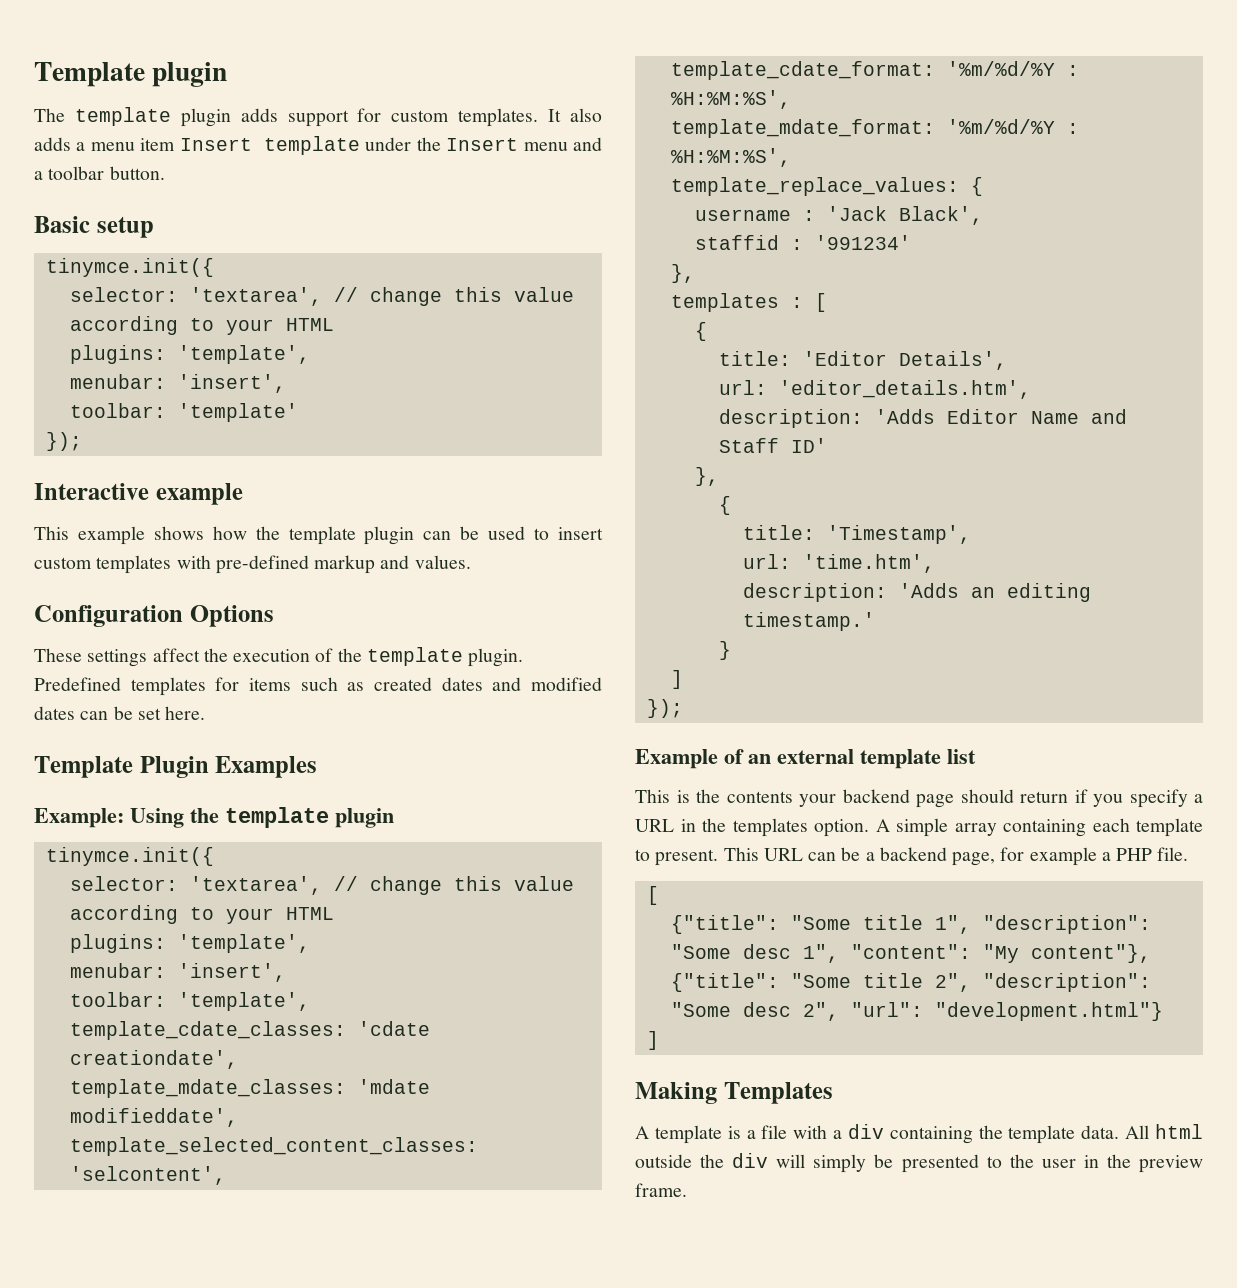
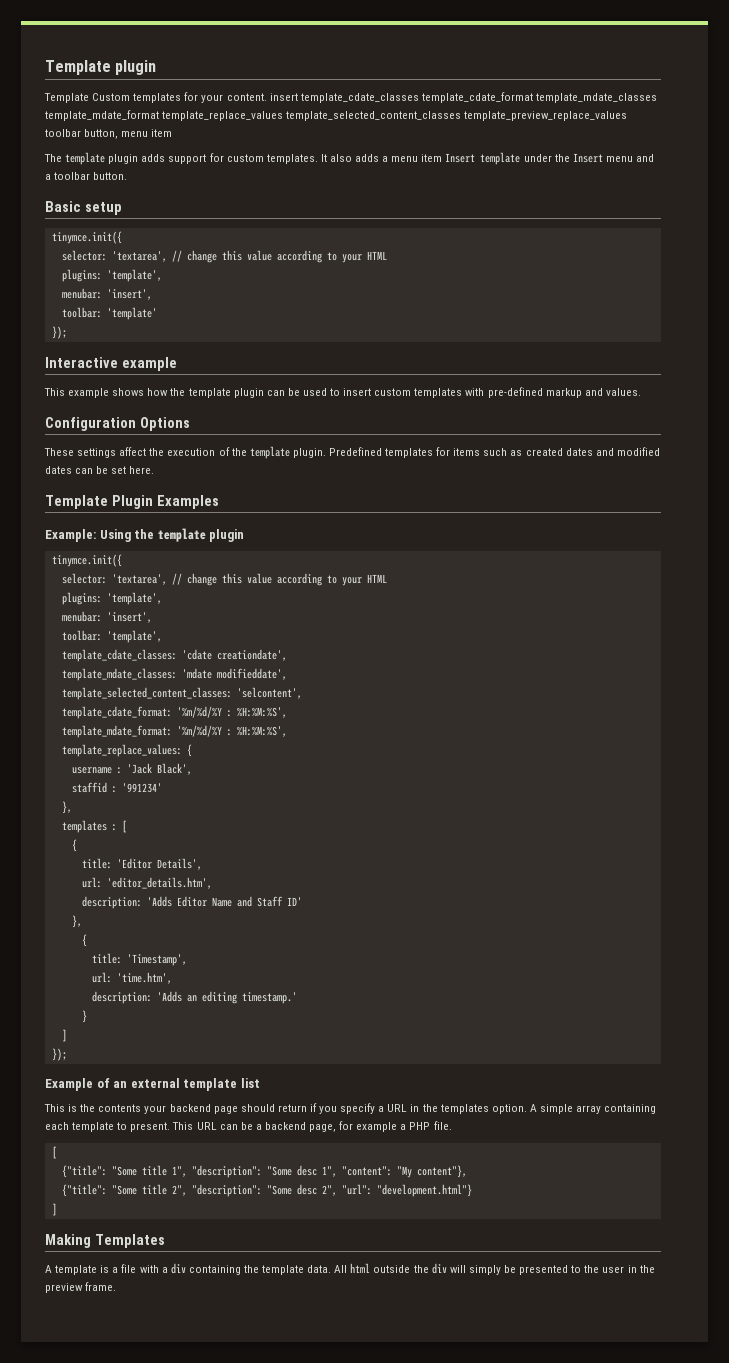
+ Template Custom templates for your content. insert template_cdate_classes template_cdate_format template_mdate_classes template_mdate_format template_replace_values template_selected_content_classes template_preview_replace_values toolbar button, menu item

